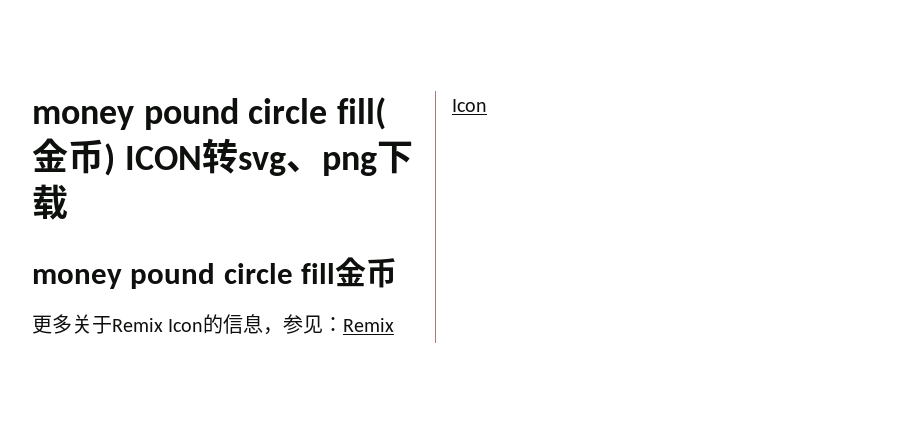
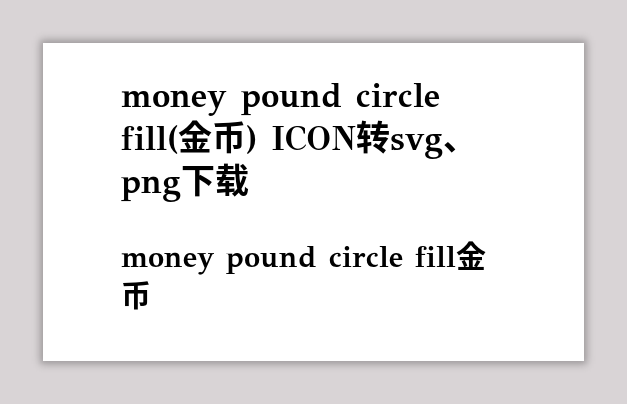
- 更多关于Remix Icon的信息，参见：Remix Icon

